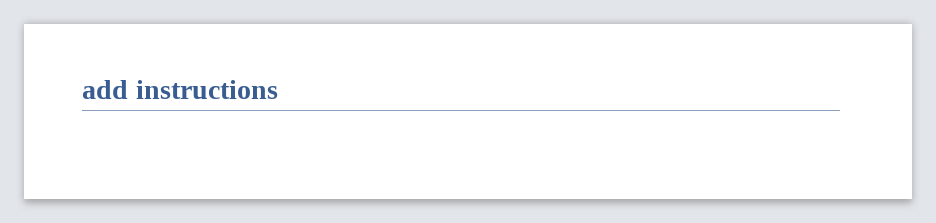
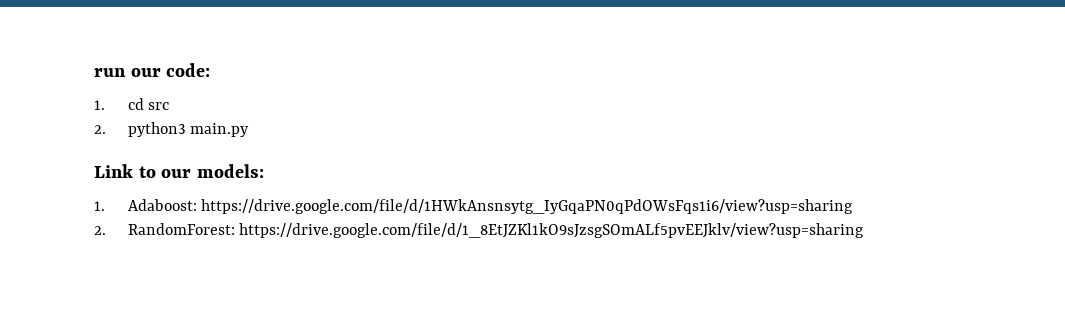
- add instructions
+ run our code:
+ 1. cd src
+ 2. python3 main.py
+ Link to our models:
+ 1. Adaboost: https://drive.google.com/file/d/1HWkAnsnsytg_IyGqaPN0qPdOWsFqs1i6/view?usp=sharing
+ 2. RandomForest: https://drive.google.com/file/d/1_8EtJZKl1kO9sJzsgSOmALf5pvEEJklv/view?usp=sharing

